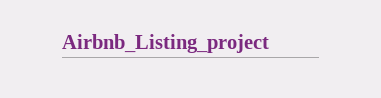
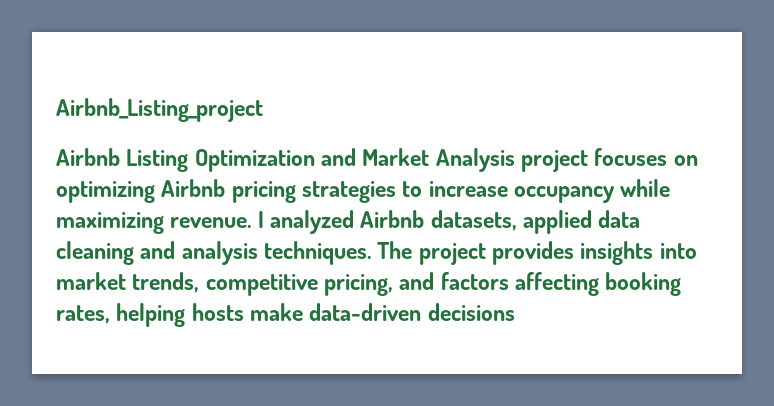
+ Airbnb Listing Optimization and Market Analysis project focuses on optimizing Airbnb pricing strategies to increase occupancy while maximizing revenue. I analyzed Airbnb datasets, applied data cleaning and analysis techniques. The project provides insights into market trends, competitive pricing, and factors affecting booking rates, helping hosts make data-driven decisions

